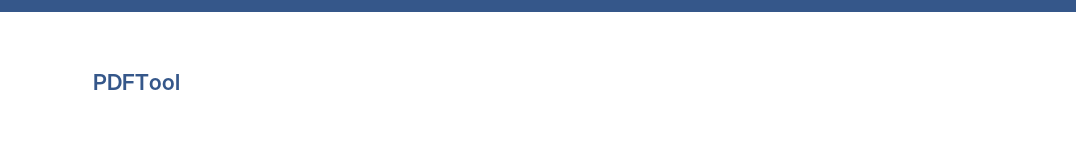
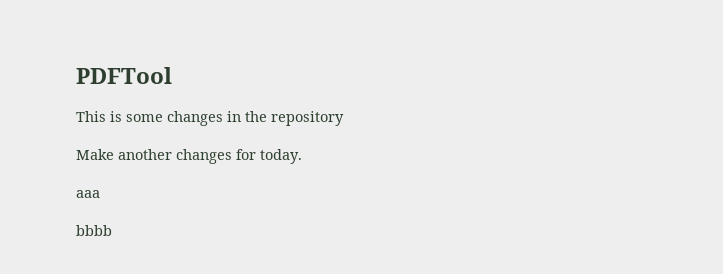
+ This is some changes in the repository
+ Make another changes for today.
+ aaa
+ bbbb

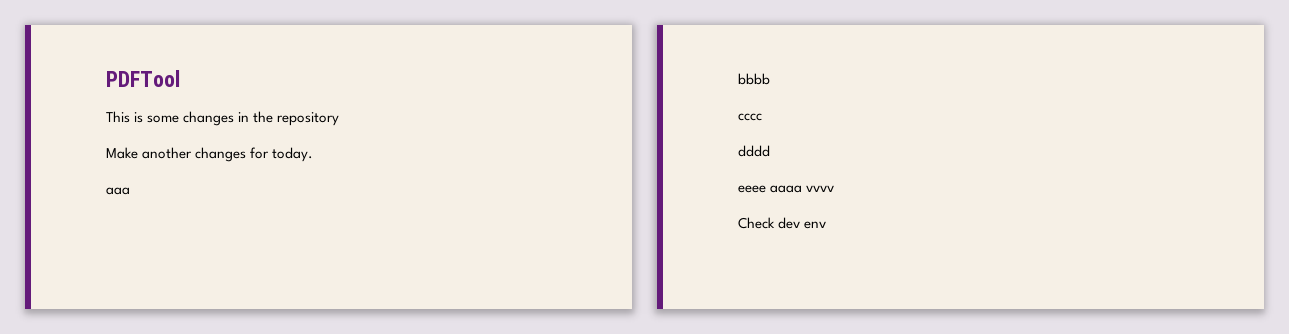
+ cccc
+ dddd
+ eeee aaaa vvvv
+ Check dev env

